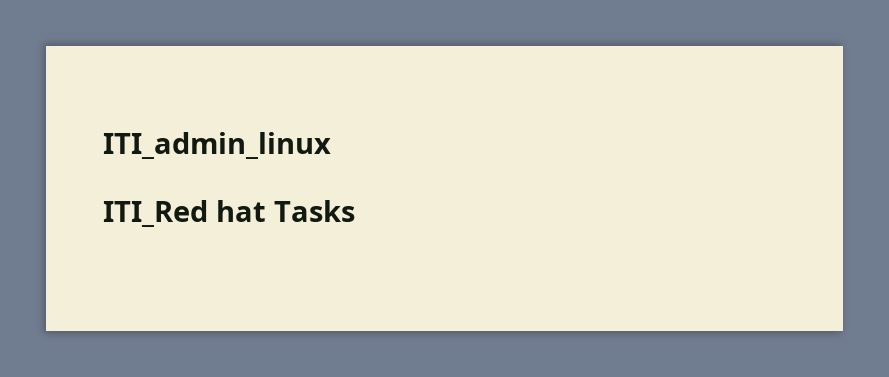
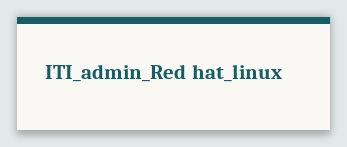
- ITI_admin_linux
- ITI_Red hat Tasks
+ ITI_admin_Red hat_linux

